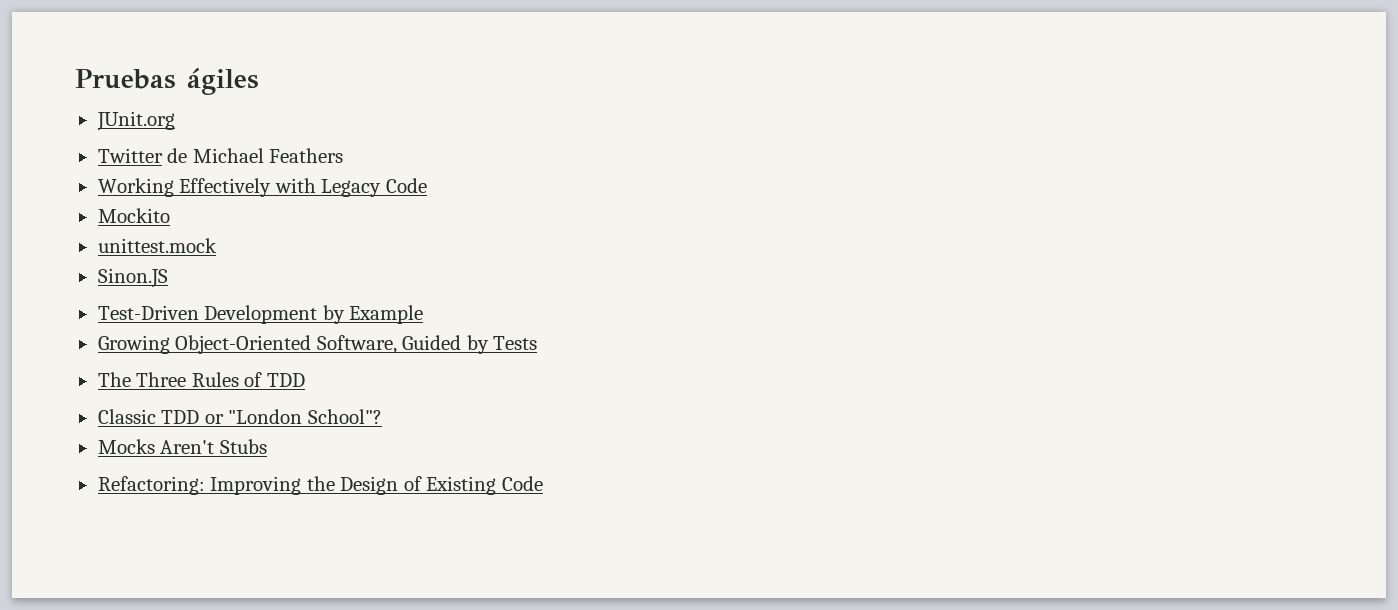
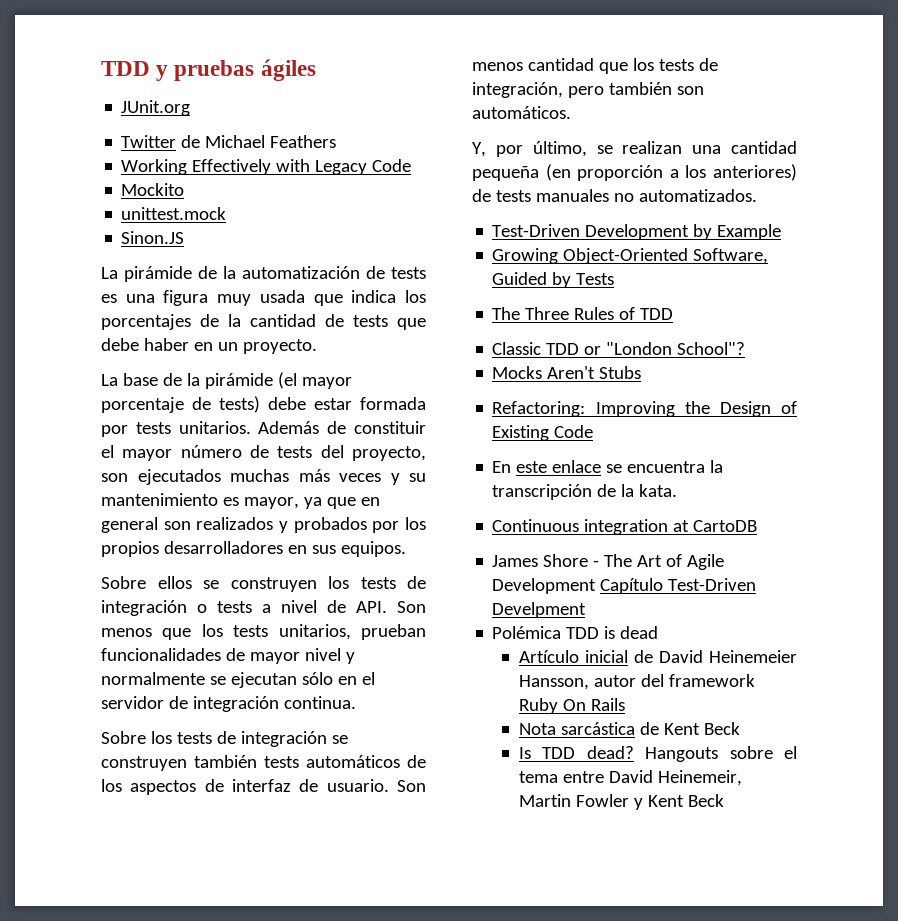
- Pruebas ágiles
+ TDD y pruebas ágiles
+ La pirámide de la automatización de tests es una figura muy usada que indica los porcentajes de la cantidad de tests que debe haber en un proyecto.
+ La base de la pirámide (el mayor porcentaje de tests) debe estar formada por tests unitarios. Además de constituir el mayor número de tests del proyecto, son ejecutados muchas más veces y su mantenimiento es mayor, ya que en general son realizados y probados por los propios desarrolladores en sus equipos.
+ Sobre ellos se construyen los tests de integración o tests a nivel de API. Son menos que los tests unitarios, prueban funcionalidades de mayor nivel y normalmente se ejecutan sólo en el servidor de integración continua.
+ Sobre los tests de integración se construyen también tests automáticos de los aspectos de interfaz de usuario. Son menos cantidad que los tests de integración, pero también son automáticos.
+ Y, por último, se realizan una cantidad pequeña (en proporción a los anteriores) de tests manuales no automatizados.
+ En este enlace se encuentra la transcripción de la kata.
+ Continuous integration at CartoDB
+ James Shore - The Art of Agile Development Capítulo Test-Driven Develpment
+ Polémica TDD is dead
+ Artículo inicial de David Heinemeier Hansson, autor del framework Ruby On Rails
+ Nota sarcástica de Kent Beck
+ Is TDD dead? Hangouts sobre el tema entre David Heinemeir, Martin Fowler y Kent Beck

